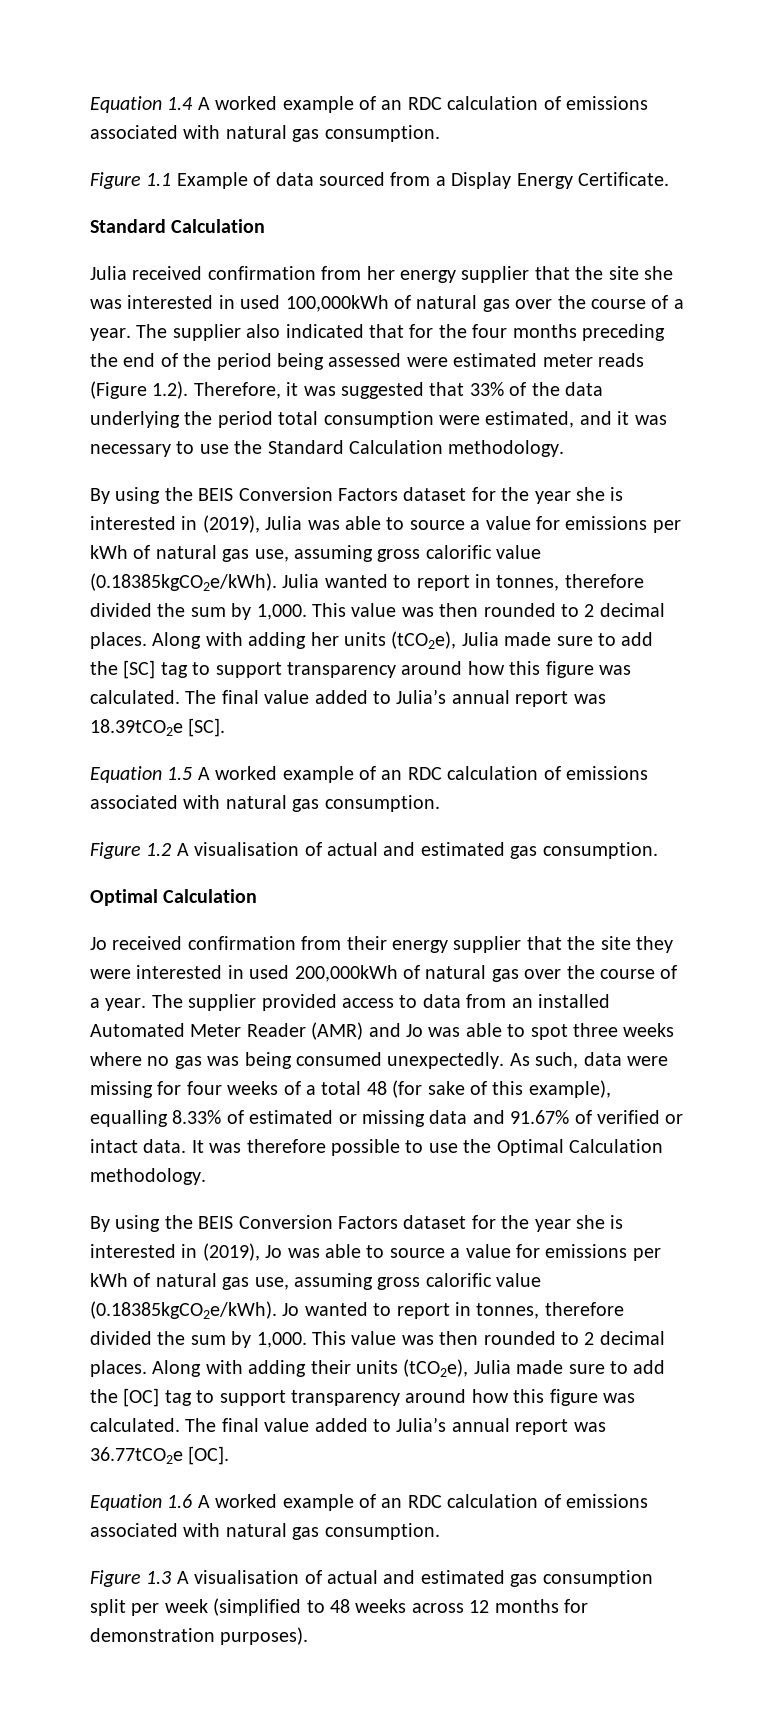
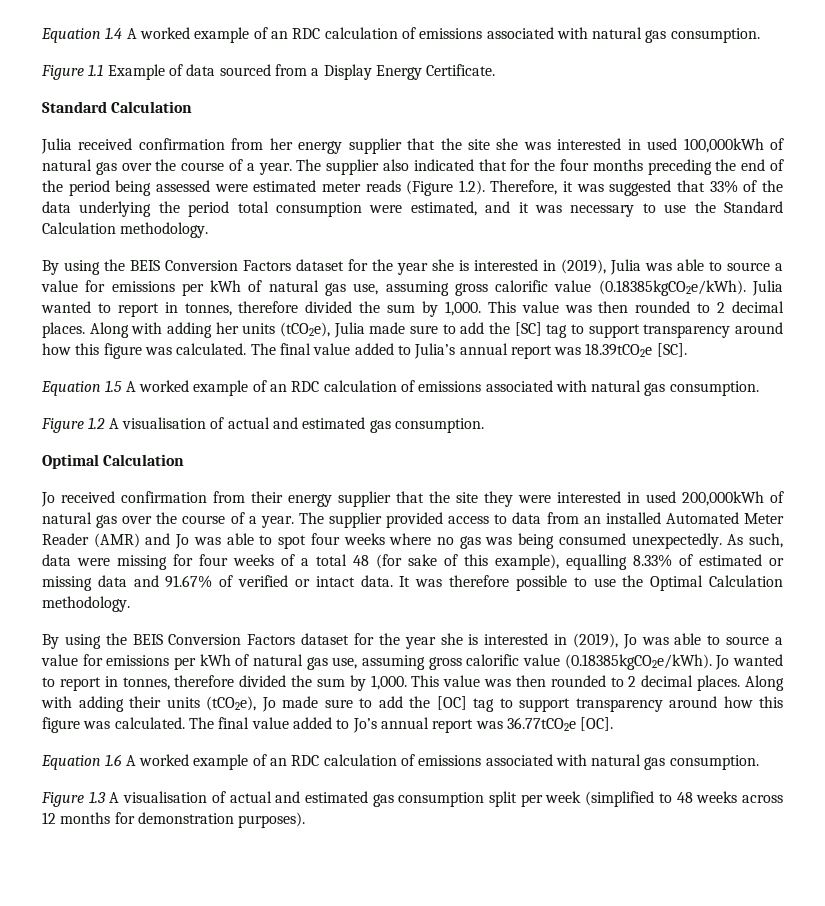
- The supplier provided access to data from an installed Automated Meter Reader (AMR) and Jo was able to spot three weeks where no gas was being consumed unexpectedly.
+ The supplier provided access to data from an installed Automated Meter Reader (AMR) and Jo was able to spot four weeks where no gas was being consumed unexpectedly.
- Along with adding their units (tCO2e), Julia made sure to add the [OC] tag to support transparency around how this figure was calculated.
+ Along with adding their units (tCO2e), Jo made sure to add the [OC] tag to support transparency around how this figure was calculated.
- The final value added to Julia’s annual report was 36.77tCO2e [OC].
+ The final value added to Jo’s annual report was 36.77tCO2e [OC].

